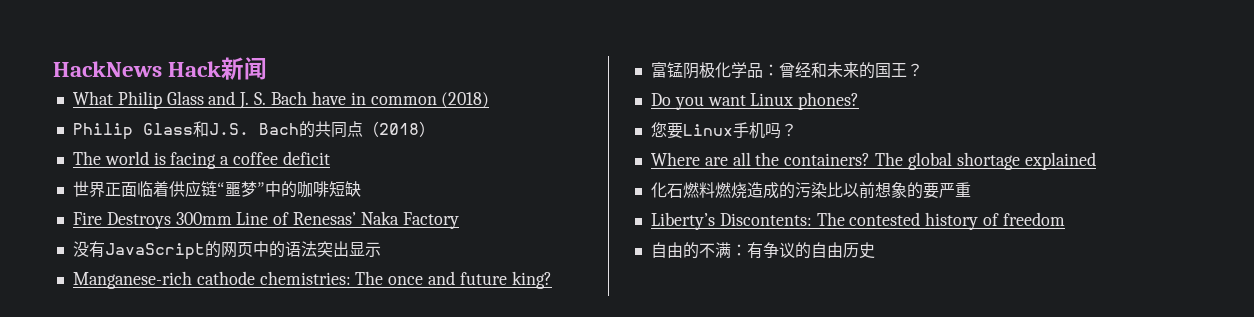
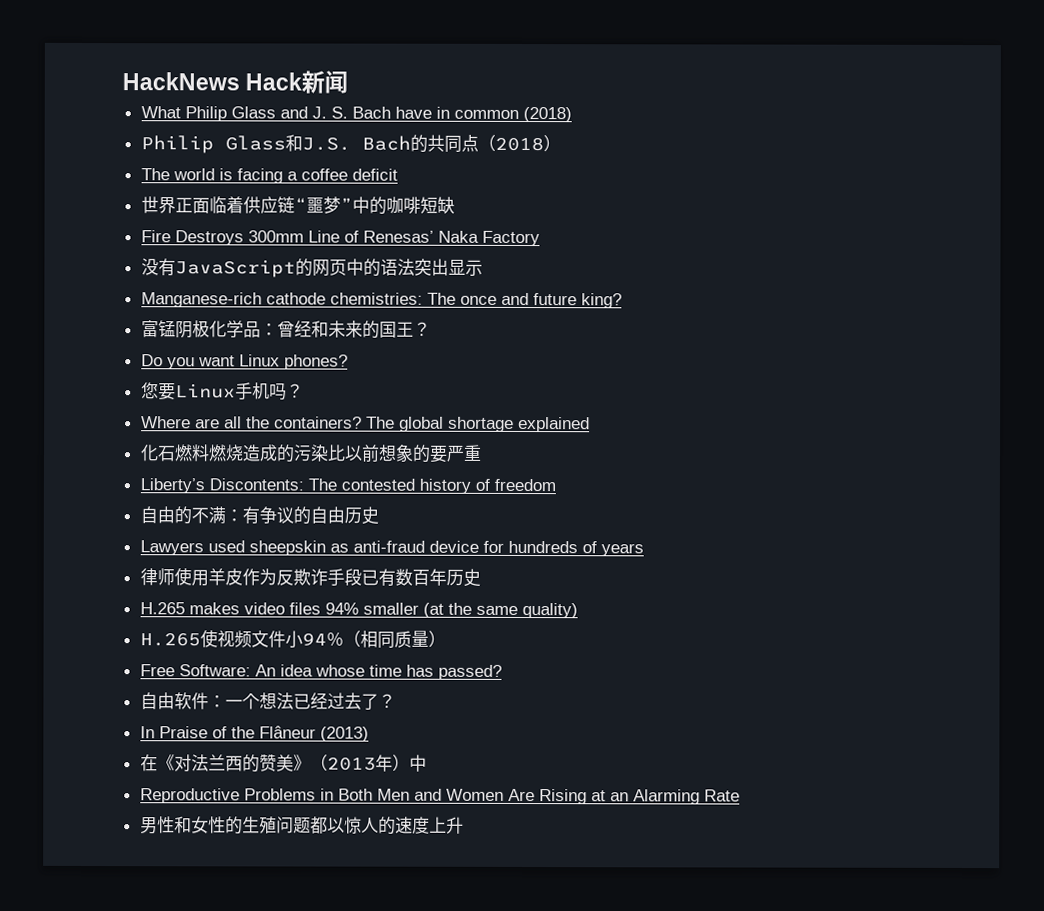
+ Lawyers used sheepskin as anti-fraud device for hundreds of years
+ 律师使用羊皮作为反欺诈手段已有数百年历史
+ H.265 makes video files 94% smaller (at the same quality)
+ H.265使视频文件小94％（相同质量）
+ Free Software: An idea whose time has passed?
+ 自由软件：一个想法已经过去了？
+ In Praise of the Flâneur (2013)
+ 在《对法兰西的赞美》（2013年）中
+ Reproductive Problems in Both Men and Women Are Rising at an Alarming Rate
+ 男性和女性的生殖问题都以惊人的速度上升

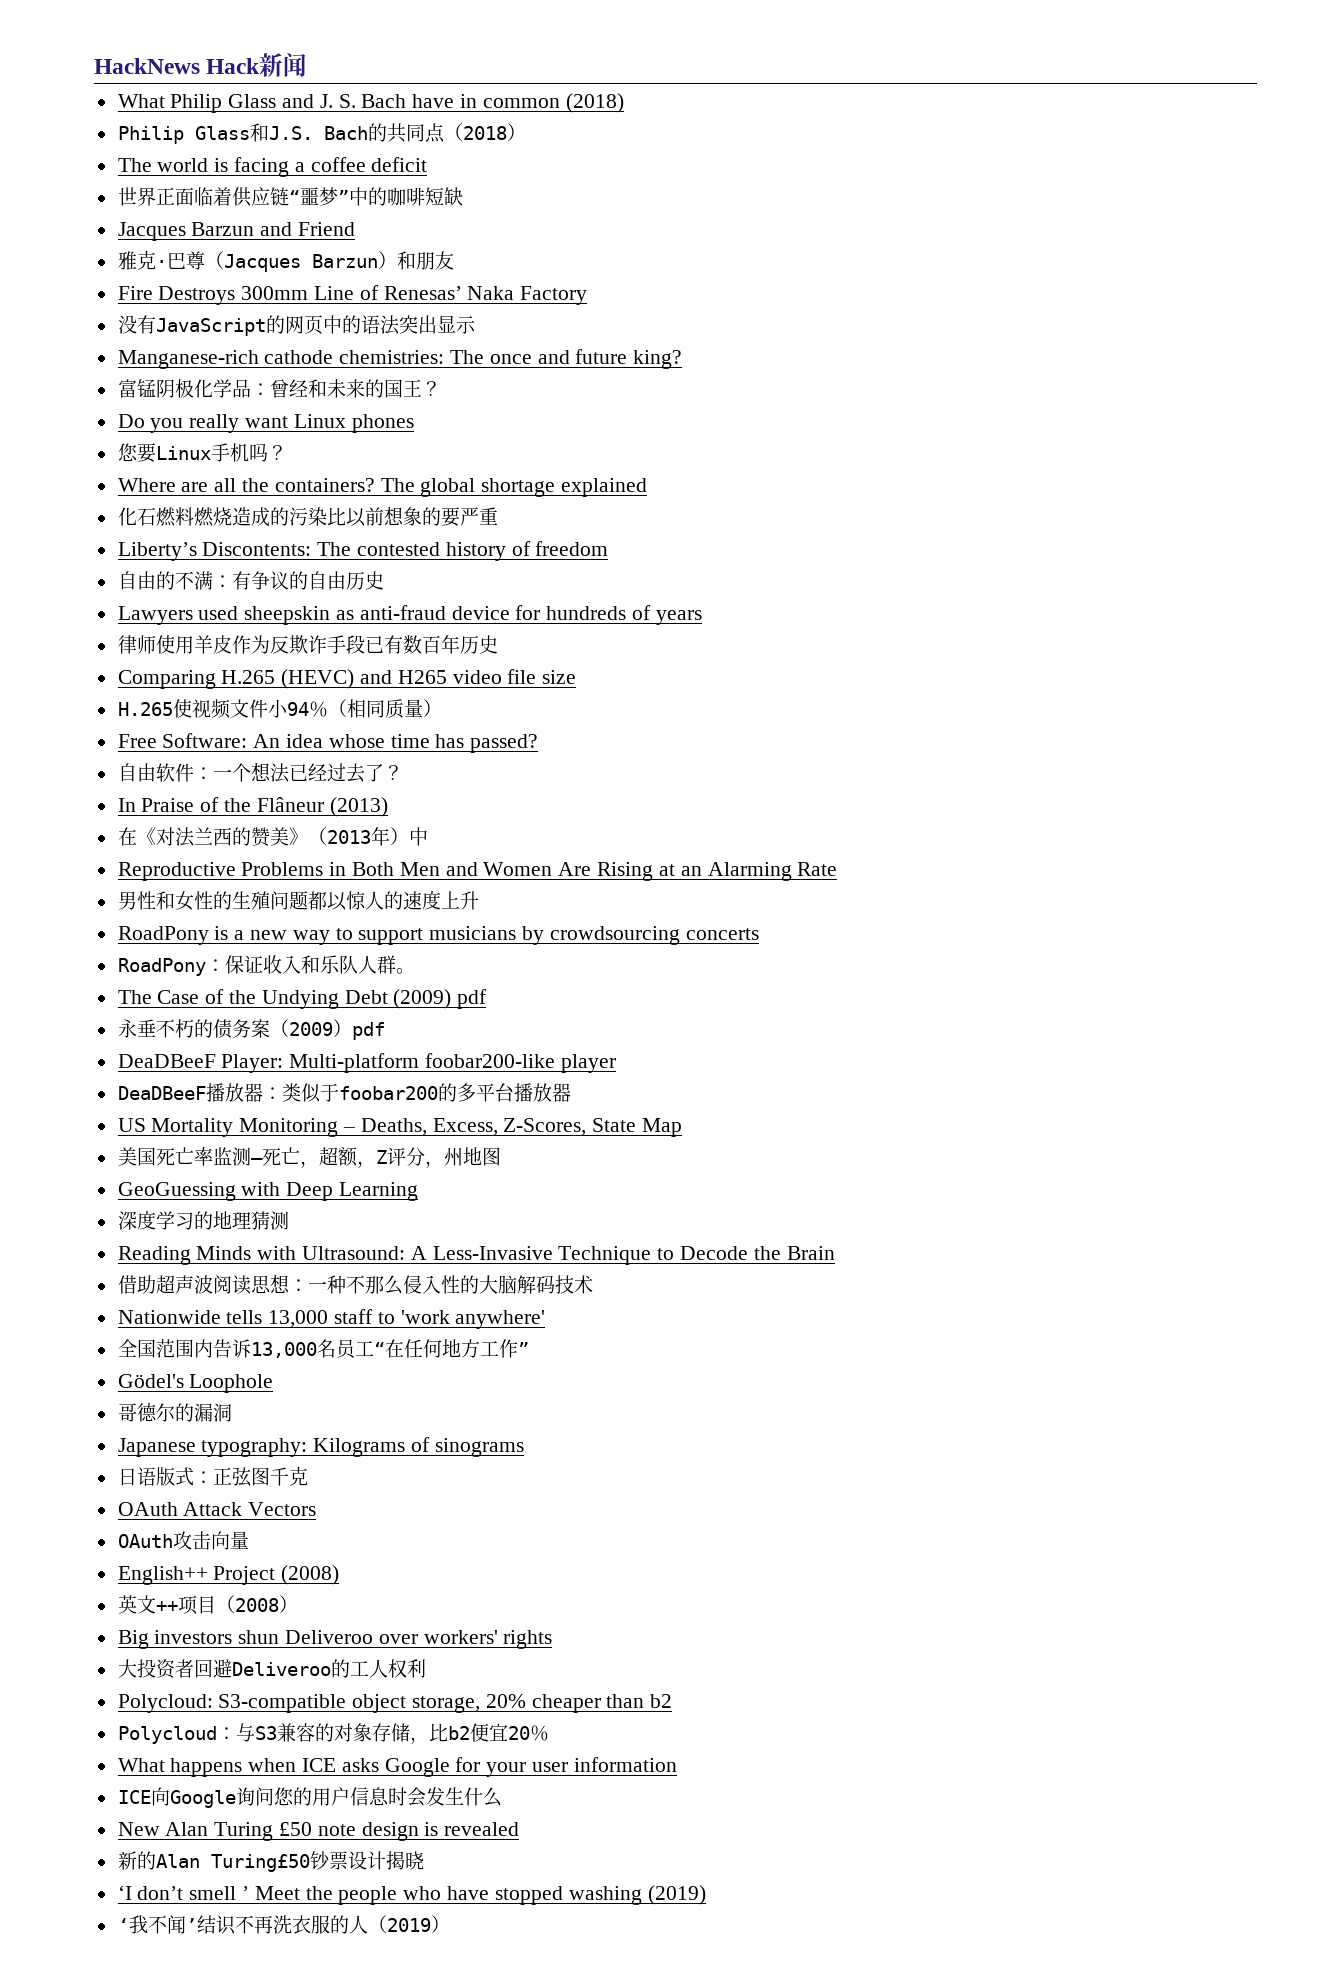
+ Jacques Barzun and Friend
+ 雅克·巴尊（Jacques Barzun）和朋友
- Do you want Linux phones?
+ Do you really want Linux phones
- H.265 makes video files 94% smaller (at the same quality)
+ Comparing H.265 (HEVC) and H265 video file size
+ RoadPony is a new way to support musicians by crowdsourcing concerts
+ RoadPony：保证收入和乐队人群。
+ The Case of the Undying Debt (2009) pdf
+ 永垂不朽的债务案（2009）pdf
+ DeaDBeeF Player: Multi-platform foobar200-like player
+ DeaDBeeF播放器：类似于foobar200的多平台播放器
+ US Mortality Monitoring – Deaths, Excess, Z-Scores, State Map
+ 美国死亡率监测–死亡，超额，Z评分，州地图
+ GeoGuessing with Deep Learning
+ 深度学习的地理猜测
+ Reading Minds with Ultrasound: A Less-Invasive Technique to Decode the Brain
+ 借助超声波阅读思想：一种不那么侵入性的大脑解码技术
+ Nationwide tells 13,000 staff to 'work anywhere'
+ 全国范围内告诉13,000名员工“在任何地方工作”
+ Gödel's Loophole
+ 哥德尔的漏洞
+ Japanese typography: Kilograms of sinograms
+ 日语版式：正弦图千克
+ OAuth Attack Vectors
+ OAuth攻击向量
+ English++ Project (2008)
+ 英文++项目（2008）
+ Big investors shun Deliveroo over workers' rights
+ 大投资者回避Deliveroo的工人权利
+ Polycloud: S3-compatible object storage, 20% cheaper than b2
+ Polycloud：与S3兼容的对象存储，比b2便宜20％
+ What happens when ICE asks Google for your user information
+ ICE向Google询问您的用户信息时会发生什么
+ New Alan Turing £50 note design is revealed
+ 新的Alan Turing£50钞票设计揭晓
+ ‘I don’t smell ’ Meet the people who have stopped washing (2019)
+ ‘我不闻’结识不再洗衣服的人（2019）

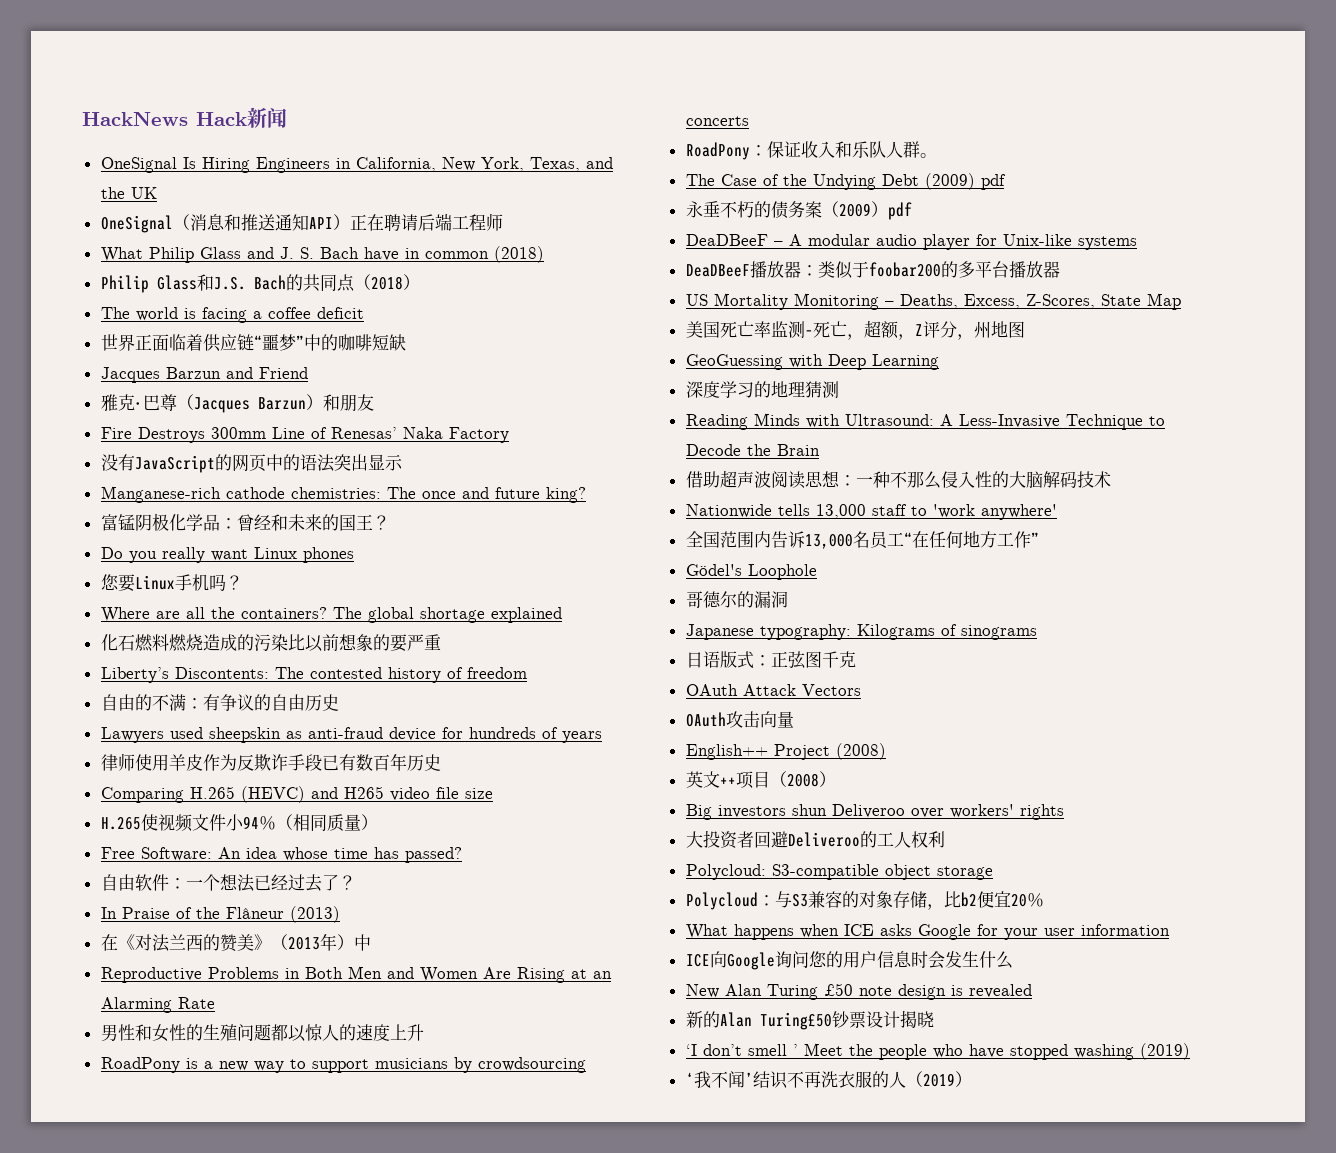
+ OneSignal Is Hiring Engineers in California, New York, Texas, and the UK
+ OneSignal（消息和推送通知API）正在聘请后端工程师
- DeaDBeeF Player: Multi-platform foobar200-like player
+ DeaDBeeF – A modular audio player for Unix-like systems
- Polycloud: S3-compatible object storage, 20% cheaper than b2
+ Polycloud: S3-compatible object storage

